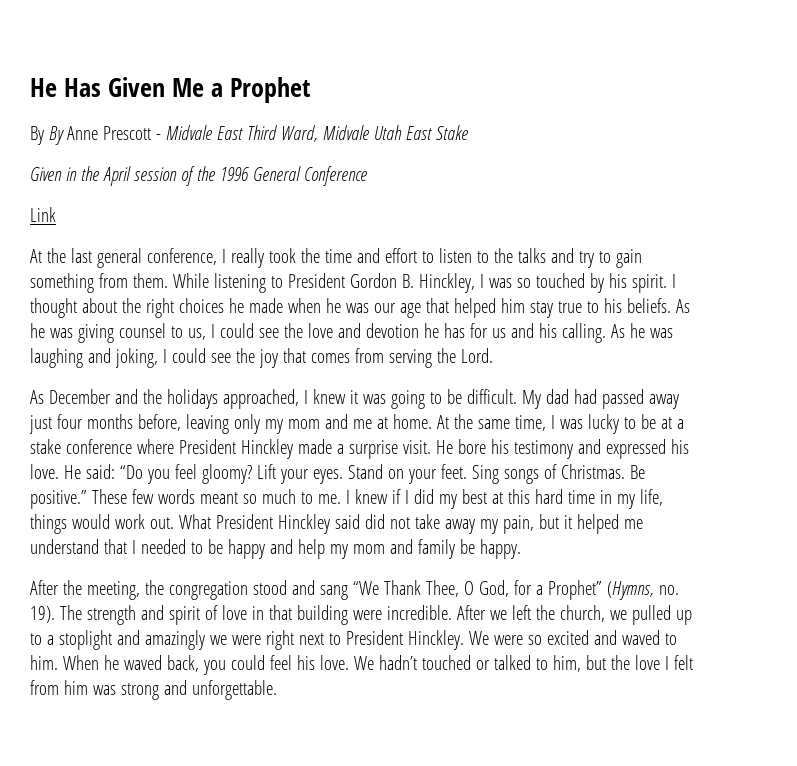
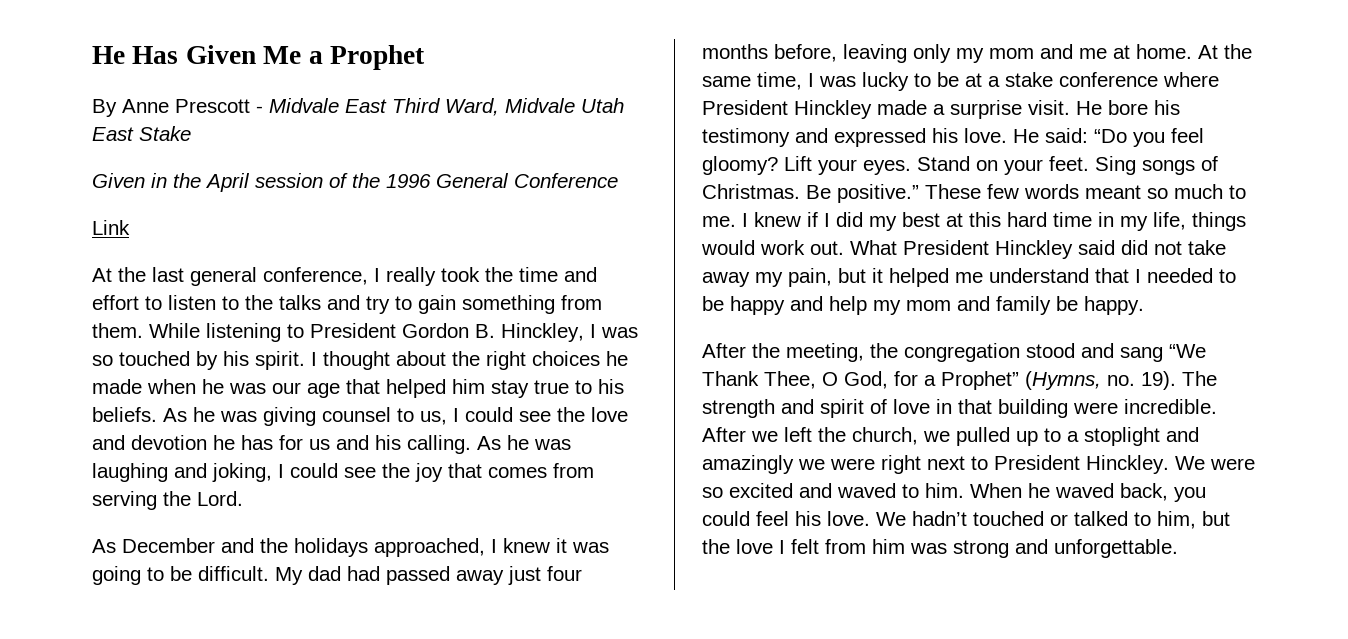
- By By Anne Prescott - Midvale East Third Ward, Midvale Utah East Stake
+ By Anne Prescott - Midvale East Third Ward, Midvale Utah East Stake

